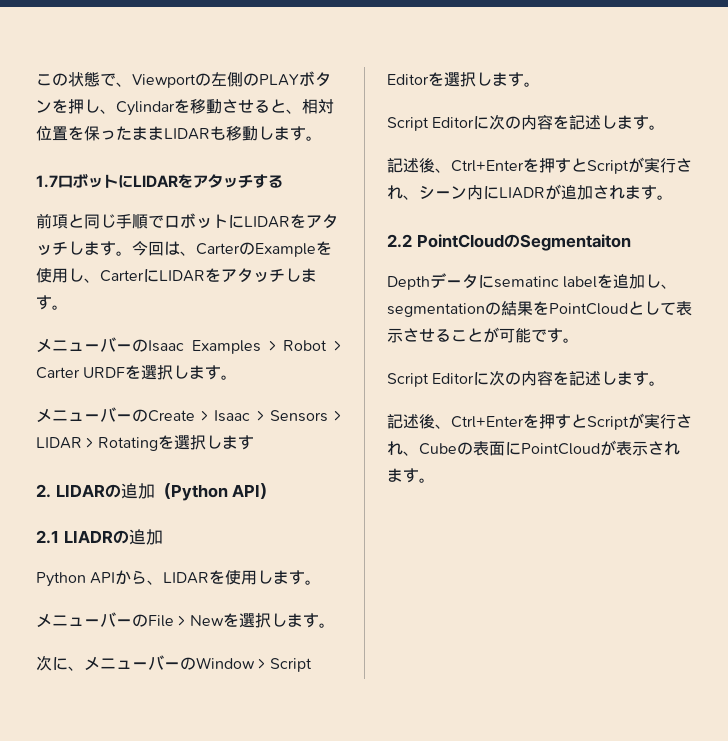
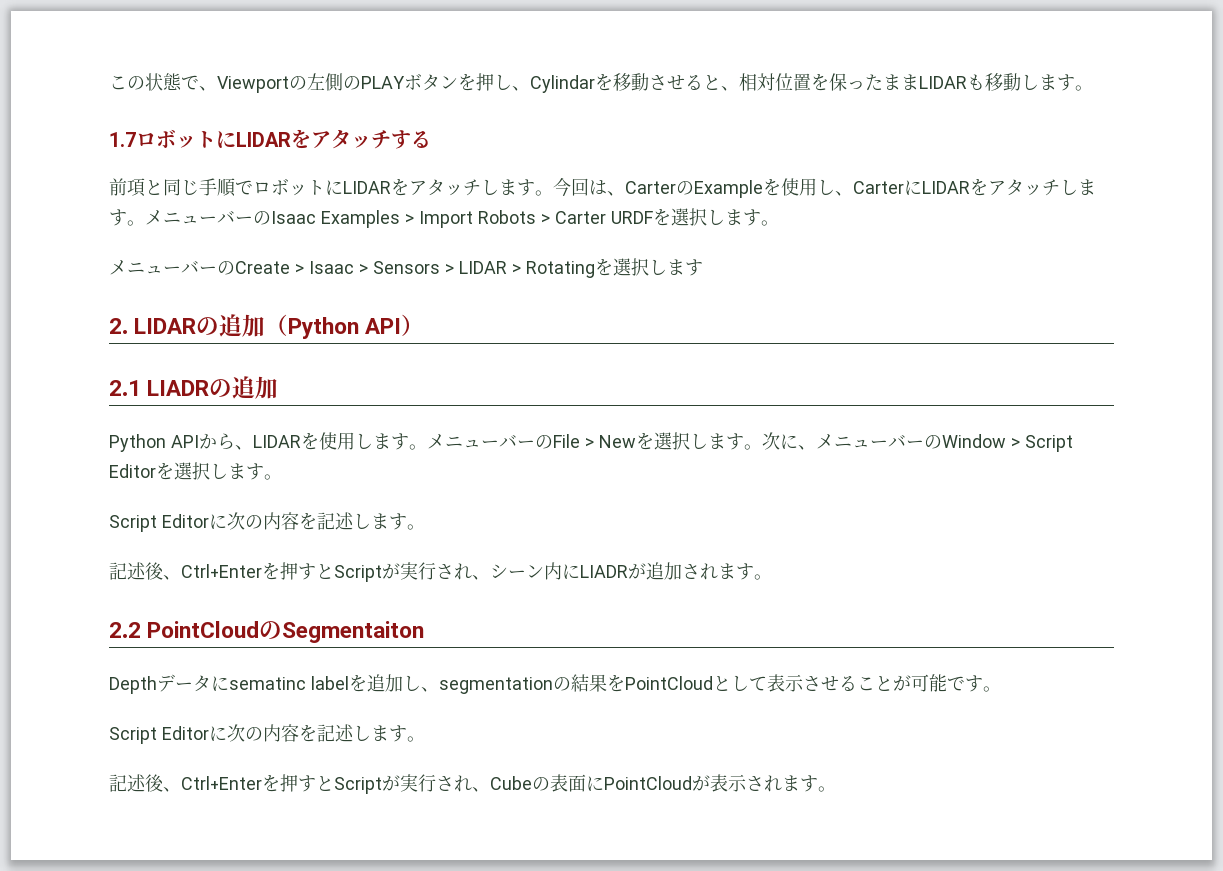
- 今回は、CarterのExampleを使用し、CarterにLIDARをアタッチします。
- メニューバーのIsaac Examples > Robot > Carter URDFを選択します。
+ 今回は、CarterのExampleを使用し、CarterにLIDARをアタッチします。メニューバーのIsaac Examples > Import Robots > Carter URDFを選択します。
- Python APIから、LIDARを使用します。
- メニューバーのFile > Newを選択します。
- 次に、メニューバーのWindow > Script Editorを選択します。
+ Python APIから、LIDARを使用します。メニューバーのFile > Newを選択します。次に、メニューバーのWindow > Script Editorを選択します。

